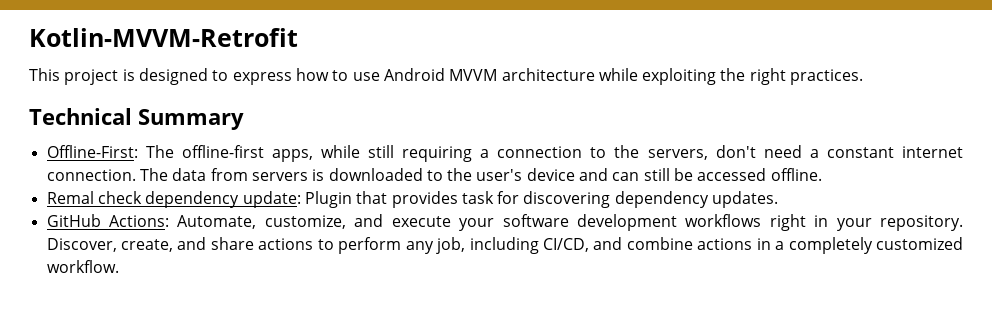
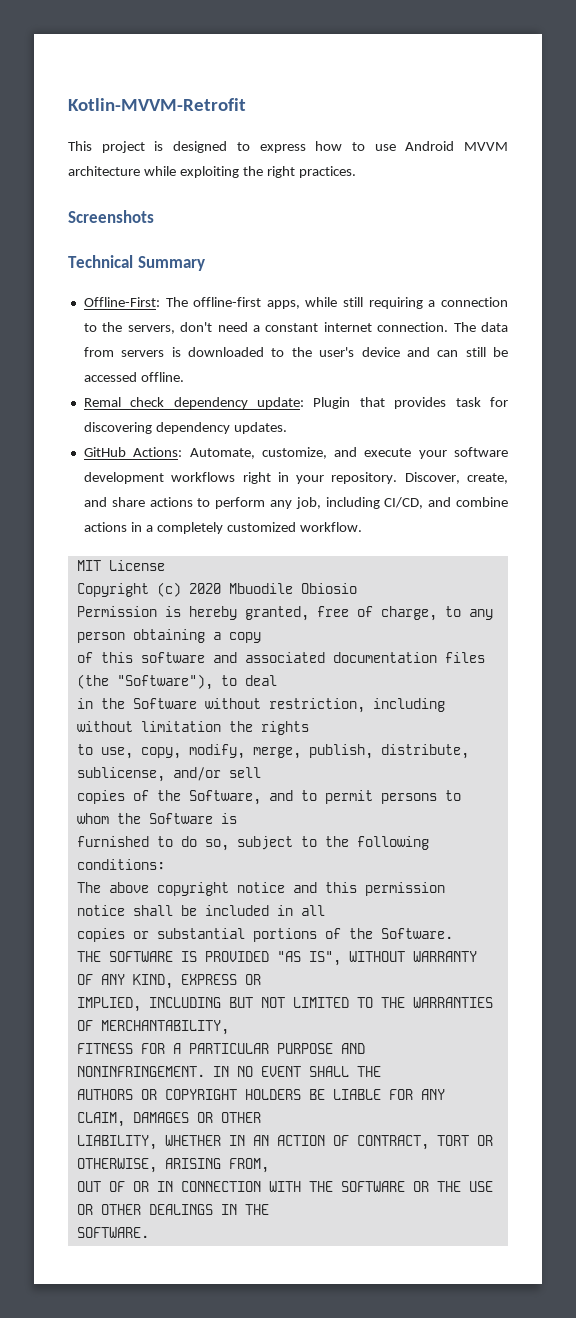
+ Screenshots
+ MIT License
+ Copyright (c) 2020 Mbuodile Obiosio
+ Permission is hereby granted, free of charge, to any person obtaining a copy
+ of this software and associated documentation files (the "Software"), to deal
+ in the Software without restriction, including without limitation the rights
+ to use, copy, modify, merge, publish, distribute, sublicense, and/or sell
+ copies of the Software, and to permit persons to whom the Software is
+ furnished to do so, subject to the following conditions:
+ The above copyright notice and this permission notice shall be included in all
+ copies or substantial portions of the Software.
+ THE SOFTWARE IS PROVIDED "AS IS", WITHOUT WARRANTY OF ANY KIND, EXPRESS OR
+ IMPLIED, INCLUDING BUT NOT LIMITED TO THE WARRANTIES OF MERCHANTABILITY,
+ FITNESS FOR A PARTICULAR PURPOSE AND NONINFRINGEMENT. IN NO EVENT SHALL THE
+ AUTHORS OR COPYRIGHT HOLDERS BE LIABLE FOR ANY CLAIM, DAMAGES OR OTHER
+ LIABILITY, WHETHER IN AN ACTION OF CONTRACT, TORT OR OTHERWISE, ARISING FROM,
+ OUT OF OR IN CONNECTION WITH THE SOFTWARE OR THE USE OR OTHER DEALINGS IN THE
+ SOFTWARE.

